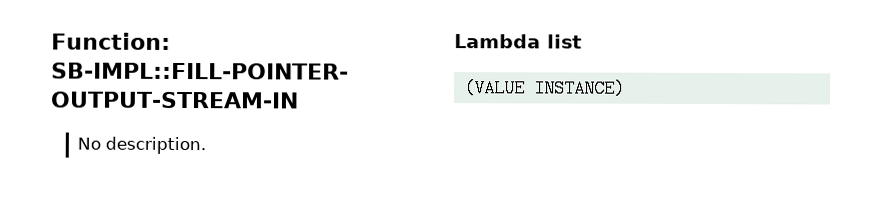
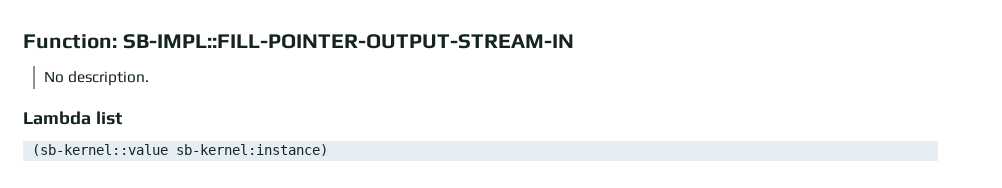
- (VALUE INSTANCE)
+ (sb-kernel::value sb-kernel:instance)

